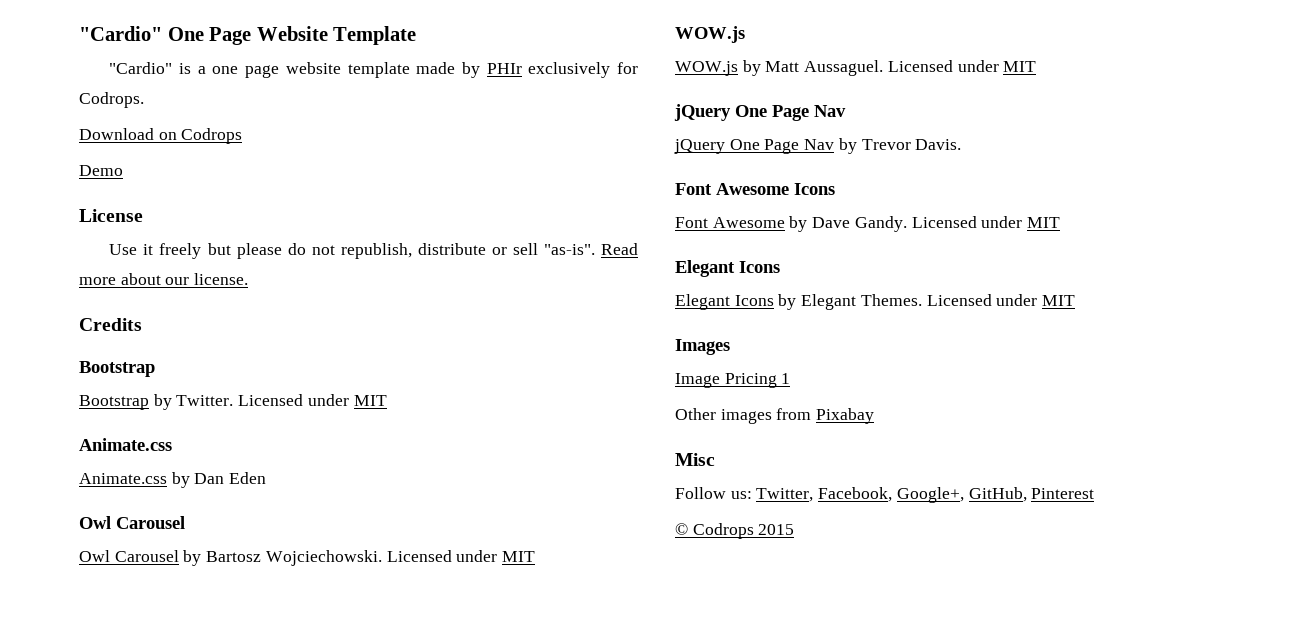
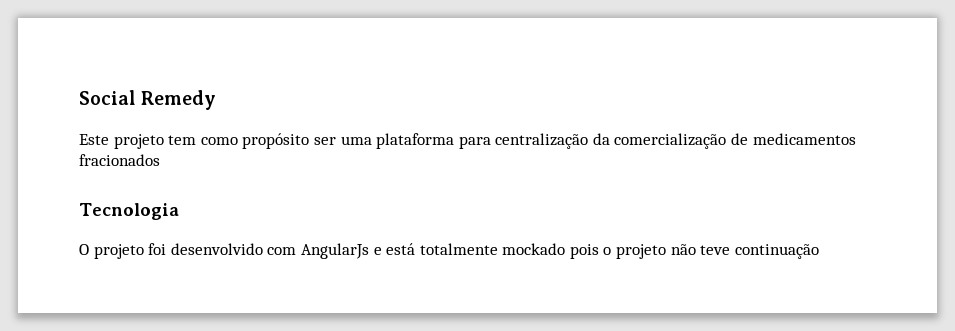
- "Cardio" One Page Website Template
- "Cardio" is a one page website template made by PHIr exclusively for Codrops.
- Download on Codrops
- Demo
- License
- Use it freely but please do not republish, distribute or sell "as-is". Read more about our license.
- Credits
- Bootstrap
- Bootstrap by Twitter. Licensed under MIT
- Animate.css
- Animate.css by Dan Eden
- Owl Carousel
- Owl Carousel by Bartosz Wojciechowski. Licensed under MIT
- WOW.js
- WOW.js by Matt Aussaguel. Licensed under MIT
- jQuery One Page Nav
- jQuery One Page Nav by Trevor Davis.
- Font Awesome Icons
- Font Awesome by Dave Gandy. Licensed under MIT
- Elegant Icons
- Elegant Icons by Elegant Themes. Licensed under MIT
- Images
- Image Pricing 1
- Other images from Pixabay
- Misc
- Follow us: Twitter, Facebook, Google+, GitHub, Pinterest
- © Codrops 2015
+ Social Remedy
+ Este projeto tem como propósito ser uma plataforma para centralização da comercialização de medicamentos fracionados
+ Tecnologia
+ O projeto foi desenvolvido com AngularJs e está totalmente mockado pois o projeto não teve continuação

